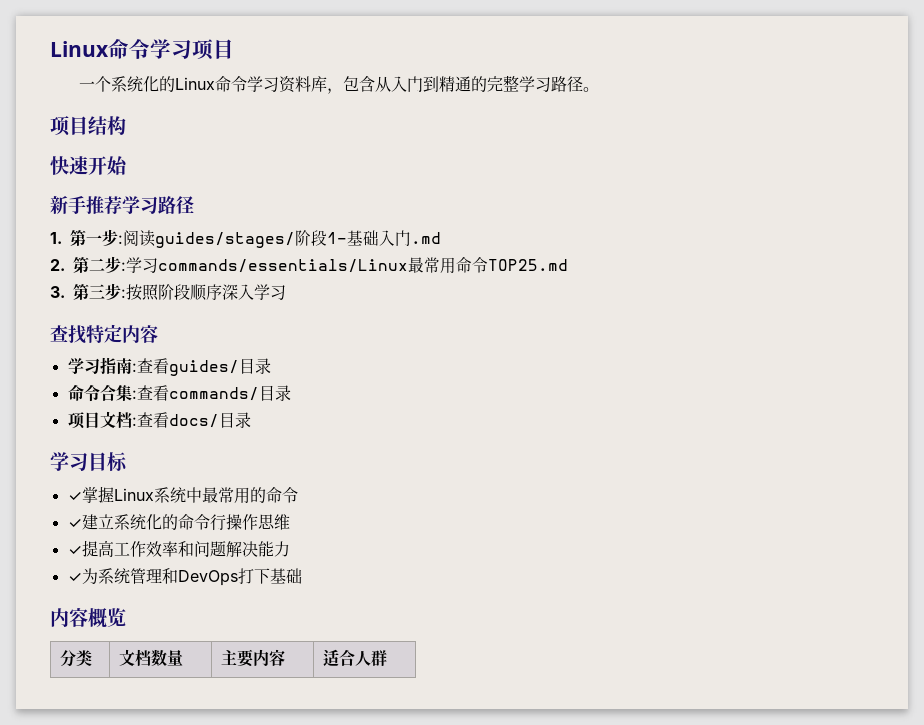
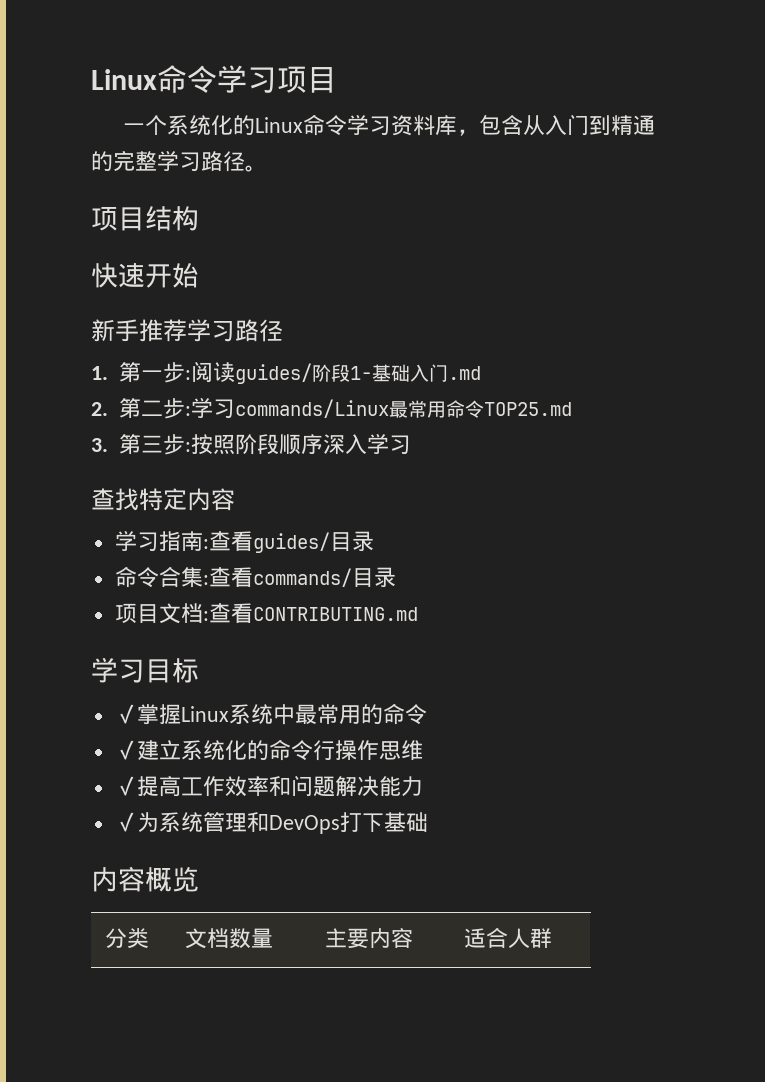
- 1.第一步:阅读guides/stages/阶段1-基础入门.md
+ 1.第一步:阅读guides/阶段1-基础入门.md
- 2.第二步:学习commands/essentials/Linux最常用命令TOP25.md
+ 2.第二步:学习commands/Linux最常用命令TOP25.md
- 项目文档:查看docs/目录
+ 项目文档:查看CONTRIBUTING.md

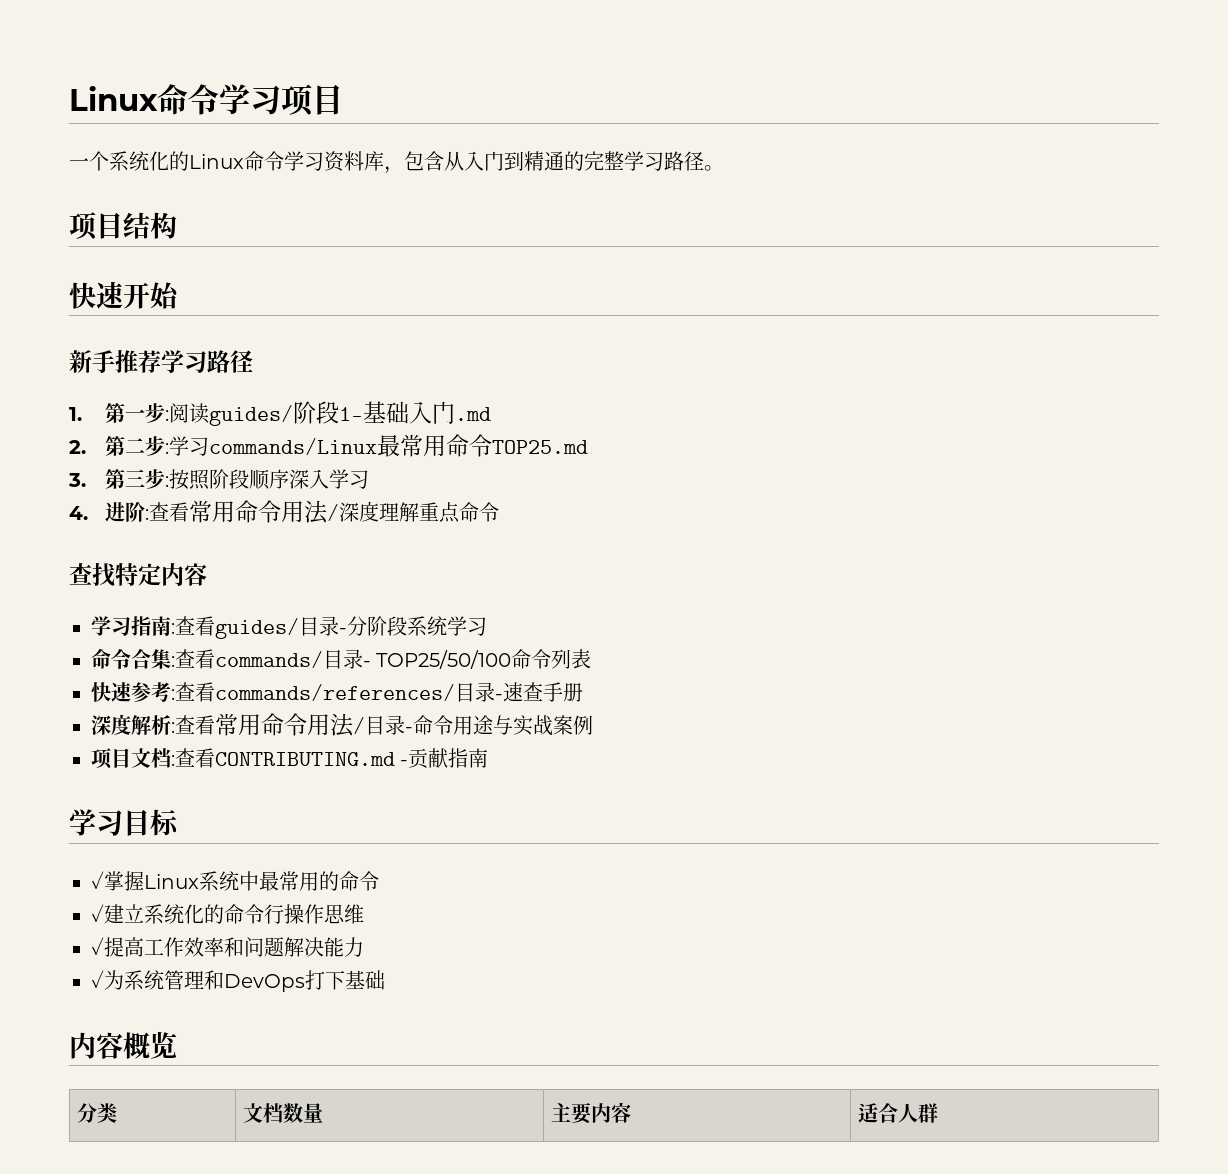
+ 4.进阶:查看常用命令用法/深度理解重点命令
- 学习指南:查看guides/目录
+ 学习指南:查看guides/目录-分阶段系统学习
- 命令合集:查看commands/目录
+ 命令合集:查看commands/目录- TOP25/50/100命令列表
+ 快速参考:查看commands/references/目录-速查手册
+ 深度解析:查看常用命令用法/目录-命令用途与实战案例
- 项目文档:查看CONTRIBUTING.md
+ 项目文档:查看CONTRIBUTING.md -贡献指南

